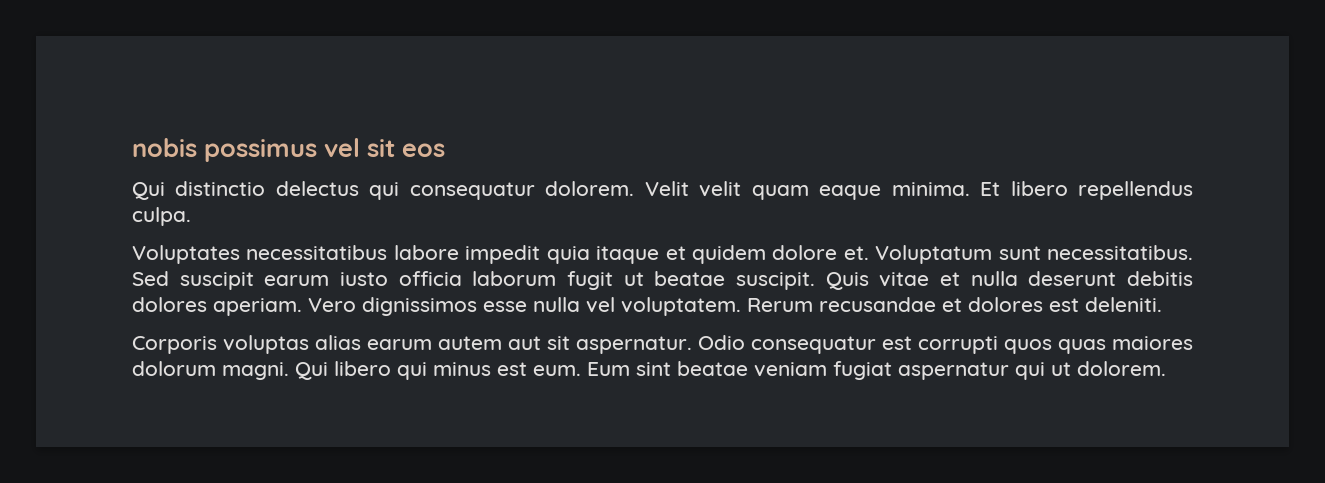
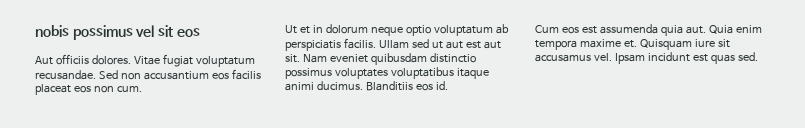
- Qui distinctio delectus qui consequatur dolorem. Velit velit quam eaque minima. Et libero repellendus culpa.
- Voluptates necessitatibus labore impedit quia itaque et quidem dolore et. Voluptatum sunt necessitatibus. Sed suscipit earum iusto officia laborum fugit ut beatae suscipit. Quis vitae et nulla deserunt debitis dolores aperiam. Vero dignissimos esse nulla vel voluptatem. Rerum recusandae et dolores est deleniti.
- Corporis voluptas alias earum autem aut sit aspernatur. Odio consequatur est corrupti quos quas maiores dolorum magni. Qui libero qui minus est eum. Eum sint beatae veniam fugiat aspernatur qui ut dolorem.
+ Aut officiis dolores. Vitae fugiat voluptatum recusandae. Sed non accusantium eos facilis placeat eos non cum.
+ Ut et in dolorum neque optio voluptatum ab perspiciatis facilis. Ullam sed ut aut est aut sit. Nam eveniet quibusdam distinctio possimus voluptates voluptatibus itaque animi ducimus. Blanditiis eos id.
+ Cum eos est assumenda quia aut. Quia enim tempora maxime et. Quisquam iure sit accusamus vel. Ipsam incidunt est quas sed.

